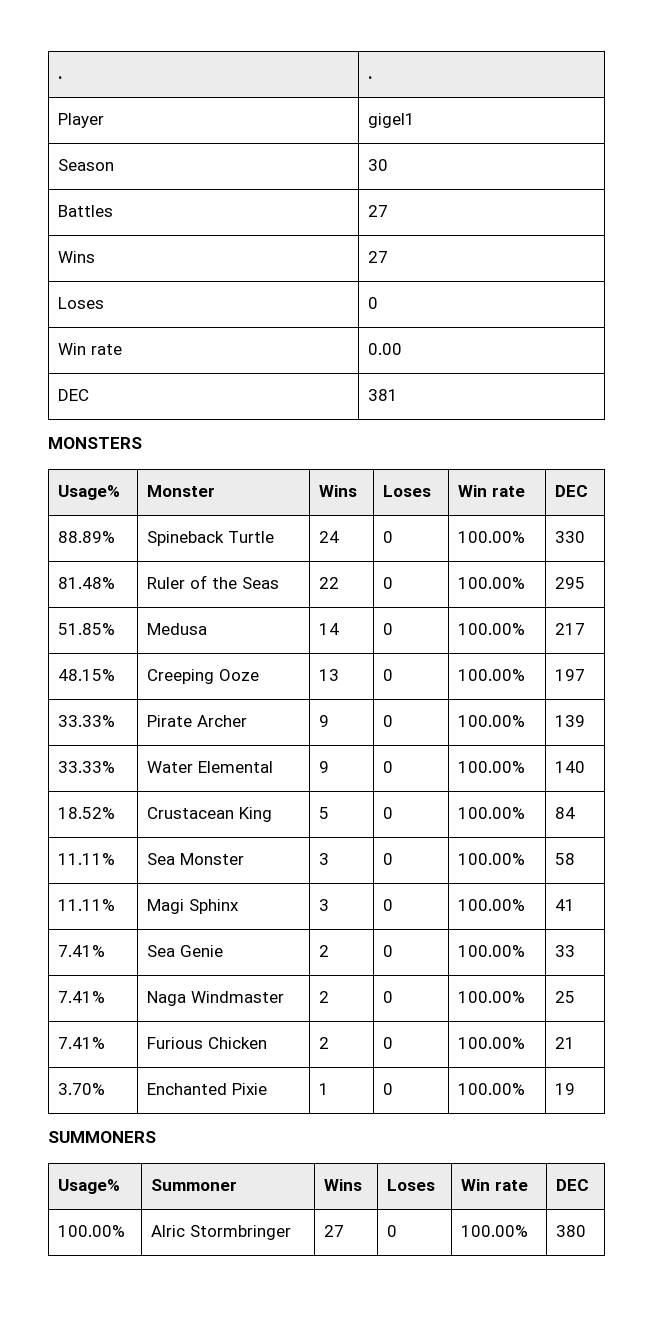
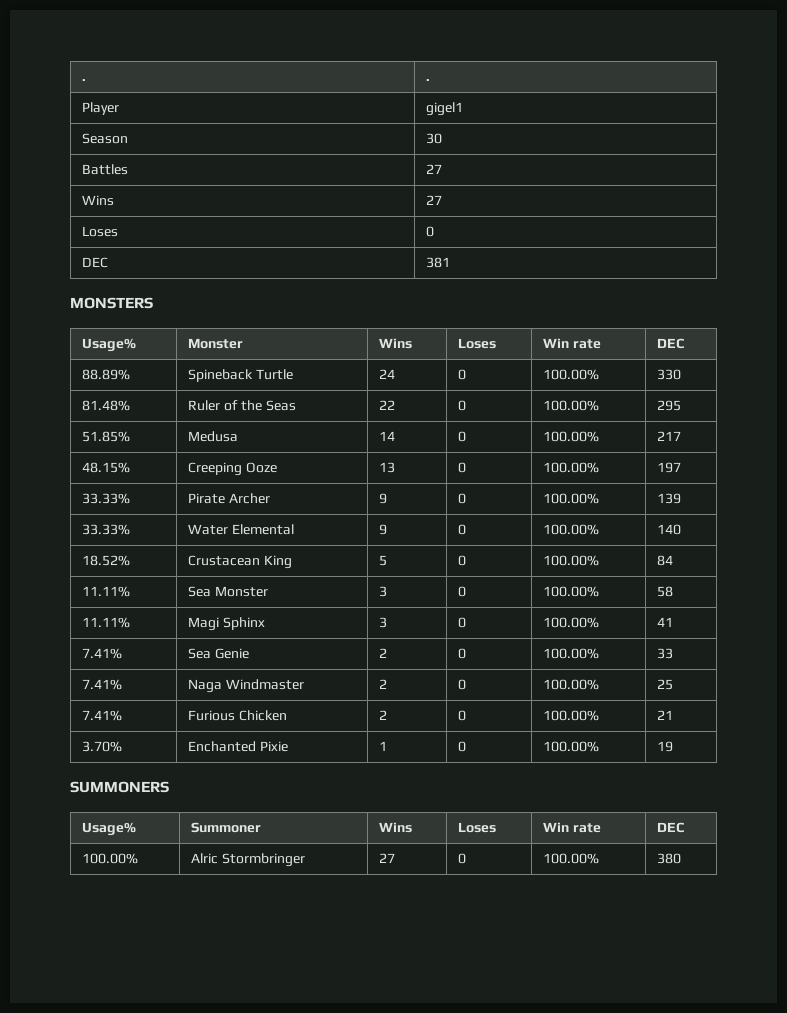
- Win rate | 0.00

